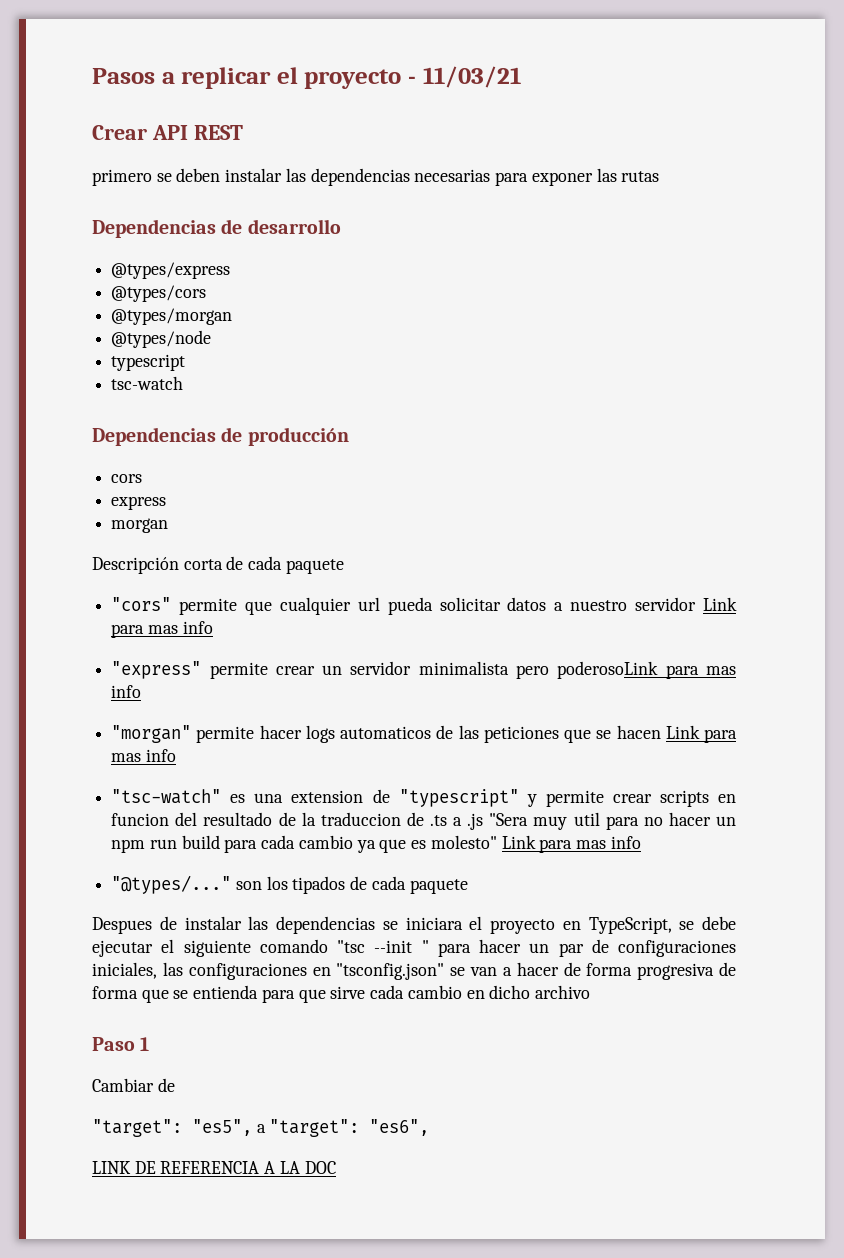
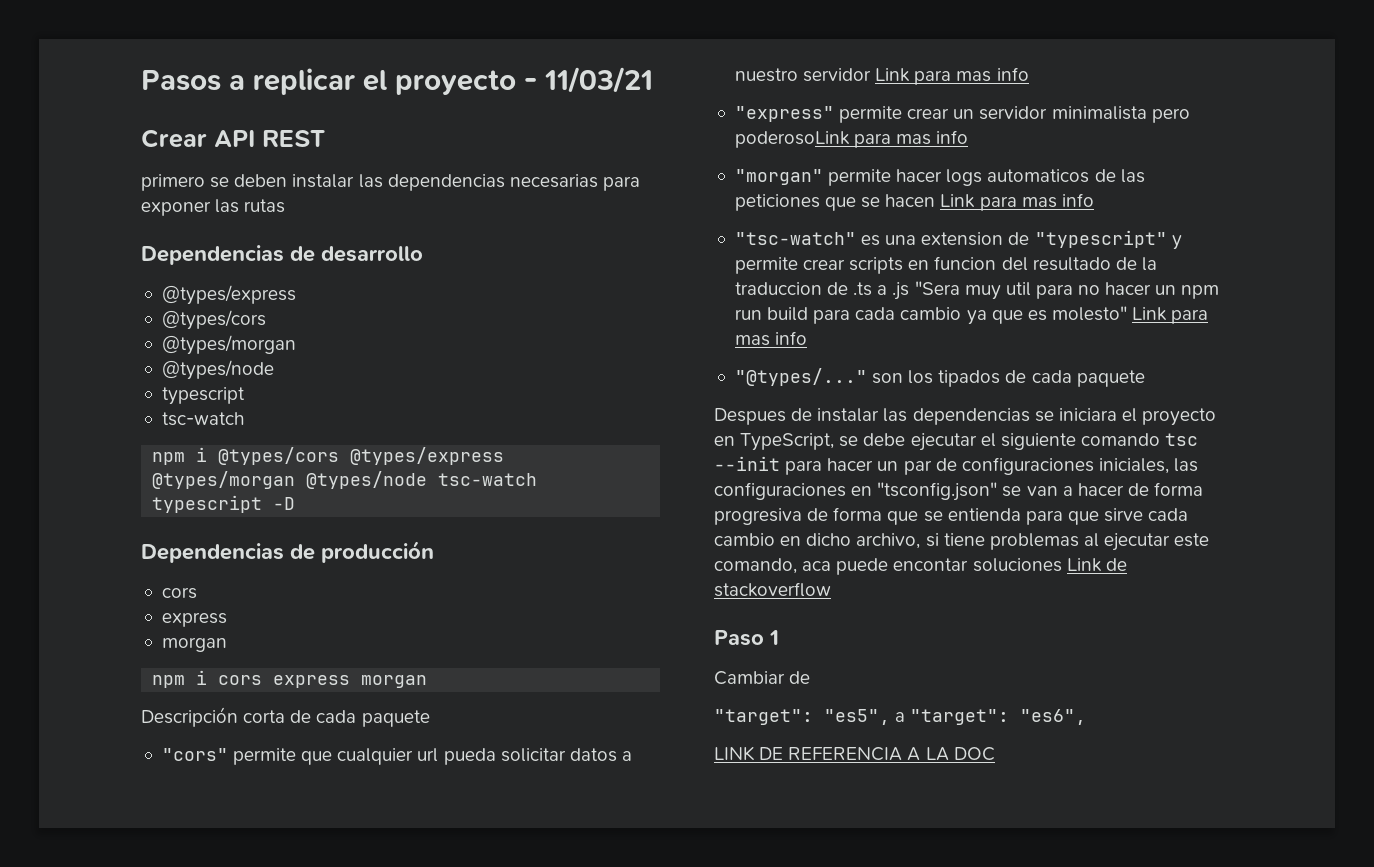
+ npm i @types/cors @types/express @types/morgan @types/node tsc-watch typescript -D
+ npm i cors express morgan
- Despues de instalar las dependencias se iniciara el proyecto en TypeScript, se debe ejecutar el siguiente comando "tsc --init " para hacer un par de configuraciones iniciales, las configuraciones en "tsconfig.json" se van a hacer de forma progresiva de forma que se entienda para que sirve cada cambio en dicho archivo
+ Despues de instalar las dependencias se iniciara el proyecto en TypeScript, se debe ejecutar el siguiente comando tsc --init para hacer un par de configuraciones iniciales, las configuraciones en "tsconfig.json" se van a hacer de forma progresiva de forma que se entienda para que sirve cada cambio en dicho archivo, si tiene problemas al ejecutar este comando, aca puede encontar soluciones Link de stackoverflow

